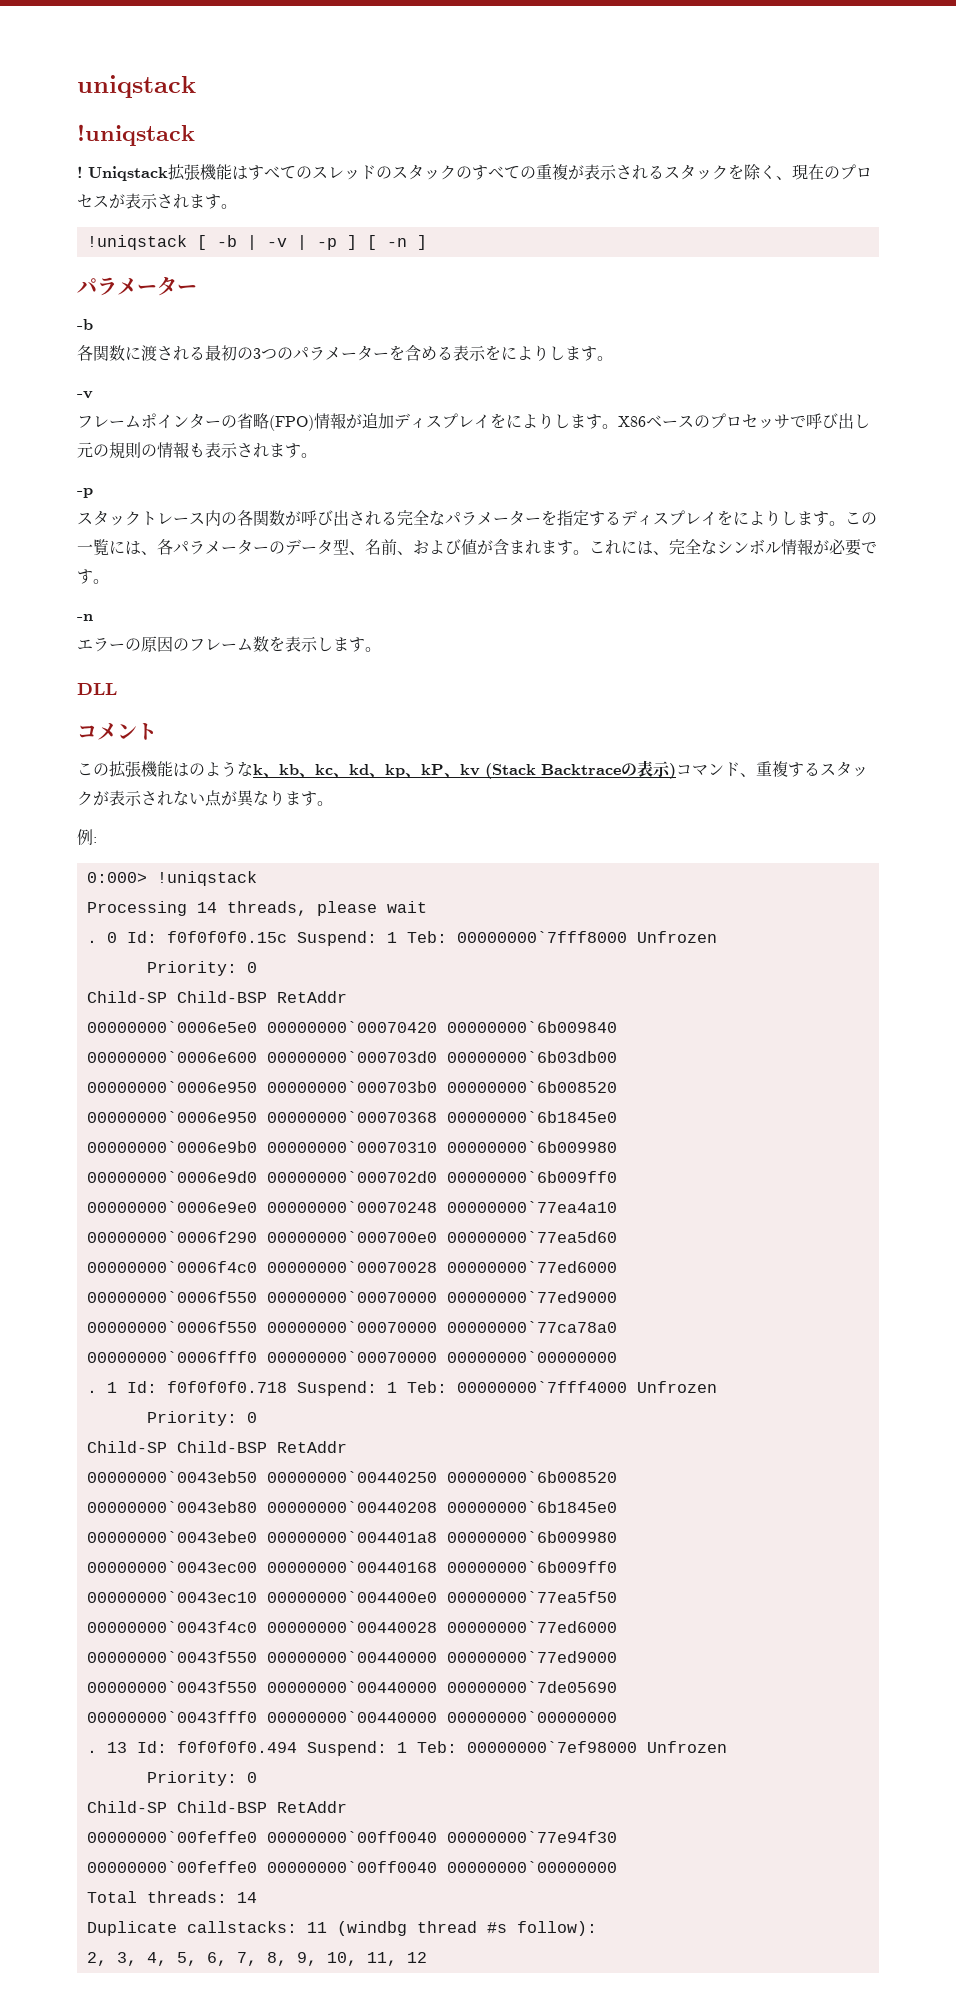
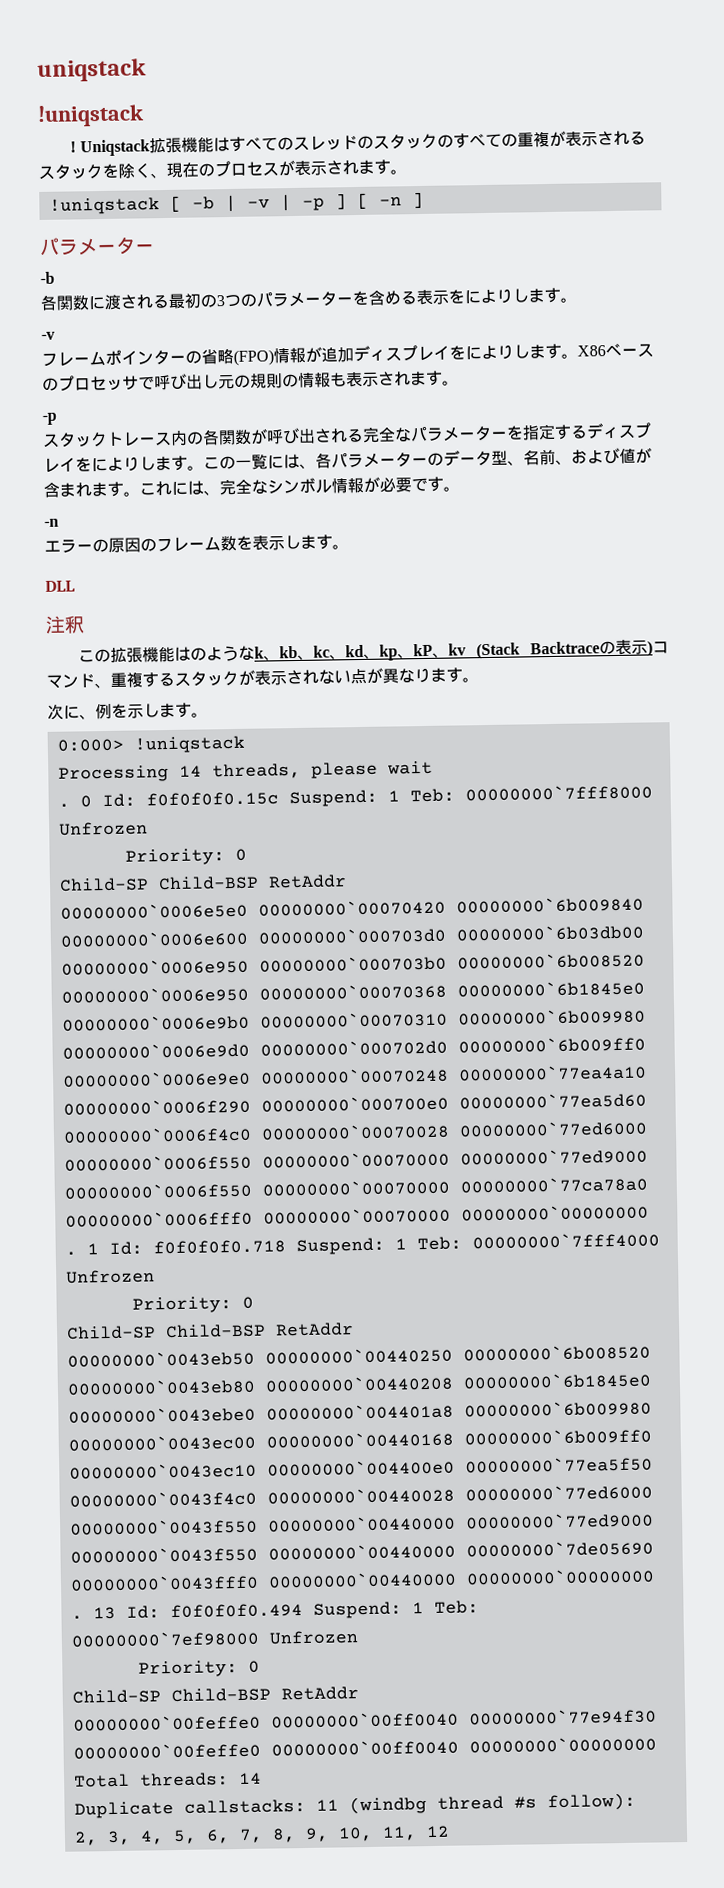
- コメント
+ 注釈
- 例:
+ 次に、例を示します。

